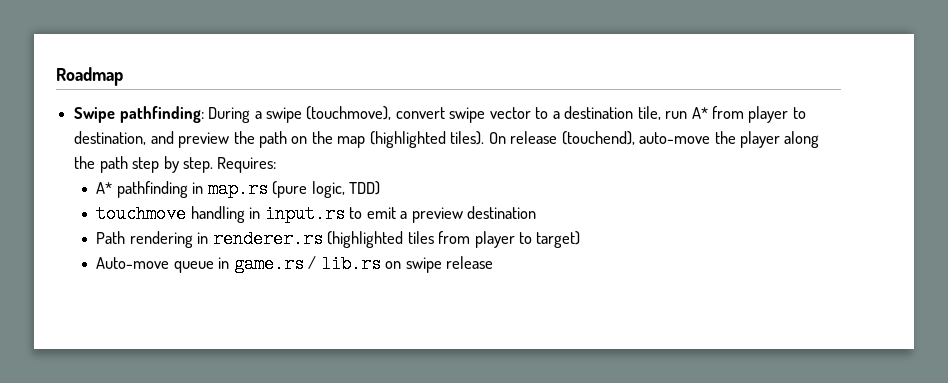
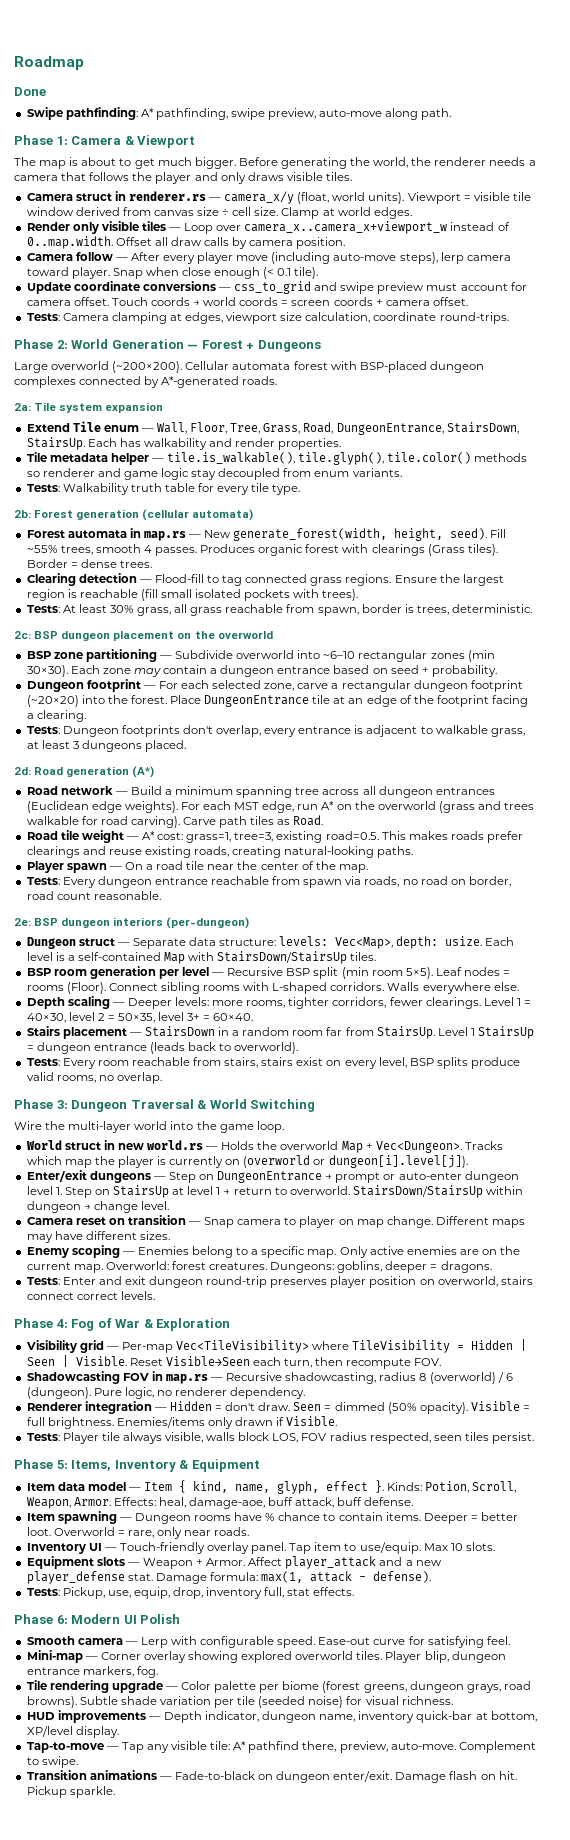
+ Done
- Swipe pathfinding: During a swipe (touchmove), convert swipe vector to a destination tile, run A* from player to destination, and preview the path on the map (highlighted tiles). On release (touchend), auto-move the player along the path step by step. Requires:
- A* pathfinding in map.rs (pure logic, TDD)
- touchmove handling in input.rs to emit a preview destination
- Path rendering in renderer.rs (highlighted tiles from player to target)
- Auto-move queue in game.rs / lib.rs on swipe release
+ Swipe pathfinding: A* pathfinding, swipe preview, auto-move along path.
+ Phase 1: Camera & Viewport
+ The map is about to get much bigger. Before generating the world, the renderer needs a camera that follows the player and only draws visible tiles.
+ Camera struct in renderer.rs — camera_x/y (float, world units). Viewport = visible tile window derived from canvas size ÷ cell size. Clamp at world edges.
+ Render only visible tiles — Loop over camera_x..camera_x+viewport_w instead of 0..map.width. Offset all draw calls by camera position.
+ Camera follow — After every player move (including auto-move steps), lerp camera toward player. Snap when close enough (< 0.1 tile).
+ Update coordinate conversions — css_to_grid and swipe preview must account for camera offset. Touch coords → world coords = screen coords + camera offset.
+ Tests: Camera clamping at edges, viewport size calculation, coordinate round-trips.
+ Phase 2: World Generation — Forest + Dungeons
+ Large overworld (~200×200). Cellular automata forest with BSP-placed dungeon complexes connected by A*-generated roads.
+ 2a: Tile system expansion
+ Extend Tile enum — Wall, Floor, Tree, Grass, Road, DungeonEntrance, StairsDown, StairsUp. Each has walkability and render properties.
+ Tile metadata helper — tile.is_walkable(), tile.glyph(), tile.color() methods so renderer and game logic stay decoupled from enum variants.
+ Tests: Walkability truth table for every tile type.
+ 2b: Forest generation (cellular automata)
+ Forest automata in map.rs — New generate_forest(width, height, seed). Fill ~55% trees, smooth 4 passes. Produces organic forest with clearings (Grass tiles). Border = dense trees.
+ Clearing detection — Flood-fill to tag connected grass regions. Ensure the largest region is reachable (fill small isolated pockets with trees).
+ Tests: At least 30% grass, all grass reachable from spawn, border is trees, deterministic.
+ 2c: BSP dungeon placement on the overworld
+ BSP zone partitioning — Subdivide overworld into ~6–10 rectangular zones (min 30×30). Each zone may contain a dungeon entrance based on seed + probability.
+ Dungeon footprint — For each selected zone, carve a rectangular dungeon footprint (~20×20) into the forest. Place DungeonEntrance tile at an edge of the footprint facing a clearing.
+ Tests: Dungeon footprints don't overlap, every entrance is adjacent to walkable grass, at least 3 dungeons placed.
+ 2d: Road generation (A*)
+ Road network — Build a minimum spanning tree across all dungeon entrances (Euclidean edge weights). For each MST edge, run A* on the overworld (grass and trees walkable for road carving). Carve path tiles as Road.
+ Road tile weight — A* cost: grass=1, tree=3, existing road=0.5. This makes roads prefer clearings and reuse existing roads, creating natural-looking paths.
+ Player spawn — On a road tile near the center of the map.
+ Tests: Every dungeon entrance reachable from spawn via roads, no road on border, road count reasonable.
+ 2e: BSP dungeon interiors (per-dungeon)
+ Dungeon struct — Separate data structure: levels: Vec<Map>, depth: usize. Each level is a self-contained Map with StairsDown/StairsUp tiles.
+ BSP room generation per level — Recursive BSP split (min room 5×5). Leaf nodes = rooms (Floor). Connect sibling rooms with L-shaped corridors. Walls everywhere else.
+ Depth scaling — Deeper levels: more rooms, tighter corridors, fewer clearings. Level 1 = 40×30, level 2 = 50×35, level 3+ = 60×40.
+ Stairs placement — StairsDown in a random room far from StairsUp. Level 1 StairsUp = dungeon entrance (leads back to overworld).
+ Tests: Every room reachable from stairs, stairs exist on every level, BSP splits produce valid rooms, no overlap.
+ Phase 3: Dungeon Traversal & World Switching
+ Wire the multi-layer world into the game loop.
+ World struct in new world.rs — Holds the overworld Map + Vec<Dungeon>. Tracks which map the player is currently on (overworld or dungeon[i].level[j]).
+ Enter/exit dungeons — Step on DungeonEntrance → prompt or auto-enter dungeon level 1. Step on StairsUp at level 1 → return to overworld. StairsDown/StairsUp within dungeon → change level.
+ Camera reset on transition — Snap camera to player on map change. Different maps may have different sizes.
+ Enemy scoping — Enemies belong to a specific map. Only active enemies are on the current map. Overworld: forest creatures. Dungeons: goblins, deeper = dragons.
+ Tests: Enter and exit dungeon round-trip preserves player position on overworld, stairs connect correct levels.
+ Phase 4: Fog of War & Exploration
+ Visibility grid — Per-map Vec<TileVisibility> where TileVisibility = Hidden | Seen | Visible. Reset Visible→Seen each turn, then recompute FOV.
+ Shadowcasting FOV in map.rs — Recursive shadowcasting, radius 8 (overworld) / 6 (dungeon). Pure logic, no renderer dependency.
+ Renderer integration — Hidden = don't draw. Seen = dimmed (50% opacity). Visible = full brightness. Enemies/items only drawn if Visible.
+ Tests: Player tile always visible, walls block LOS, FOV radius respected, seen tiles persist.
+ Phase 5: Items, Inventory & Equipment
+ Item data model — Item { kind, name, glyph, effect }. Kinds: Potion, Scroll, Weapon, Armor. Effects: heal, damage-aoe, buff attack, buff defense.
+ Item spawning — Dungeon rooms have % chance to contain items. Deeper = better loot. Overworld = rare, only near roads.
+ Inventory UI — Touch-friendly overlay panel. Tap item to use/equip. Max 10 slots.
+ Equipment slots — Weapon + Armor. Affect player_attack and a new player_defense stat. Damage formula: max(1, attack - defense).
+ Tests: Pickup, use, equip, drop, inventory full, stat effects.
+ Phase 6: Modern UI Polish
+ Smooth camera — Lerp with configurable speed. Ease-out curve for satisfying feel.
+ Mini-map — Corner overlay showing explored overworld tiles. Player blip, dungeon entrance markers, fog.
+ Tile rendering upgrade — Color palette per biome (forest greens, dungeon grays, road browns). Subtle shade variation per tile (seeded noise) for visual richness.
+ HUD improvements — Depth indicator, dungeon name, inventory quick-bar at bottom, XP/level display.
+ Tap-to-move — Tap any visible tile: A* pathfind there, preview, auto-move. Complement to swipe.
+ Transition animations — Fade-to-black on dungeon enter/exit. Damage flash on hit. Pickup sparkle.

